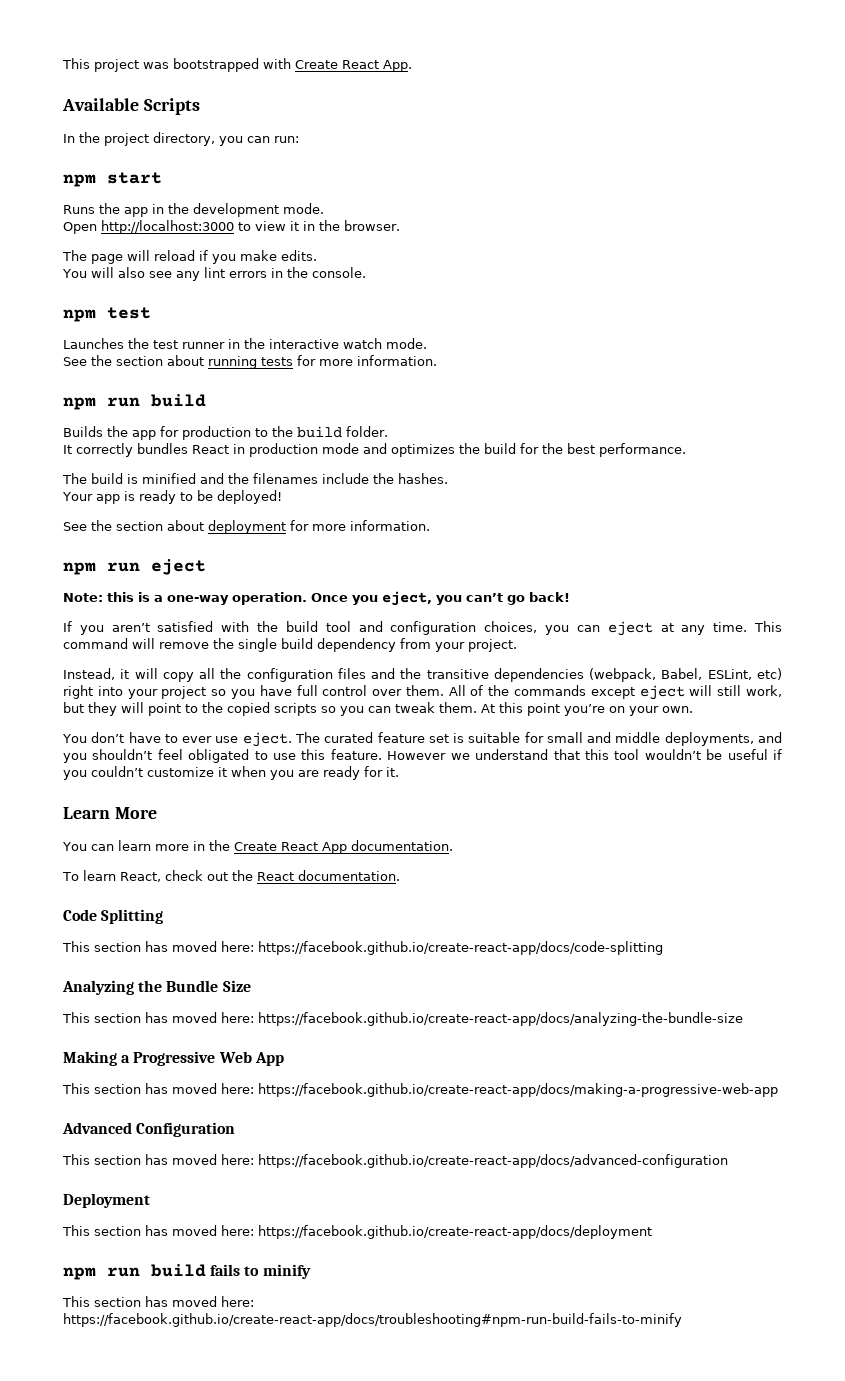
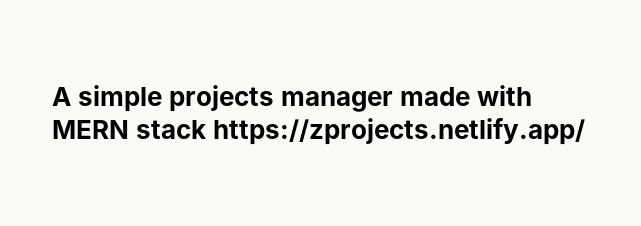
- This project was bootstrapped with Create React App.
- Available Scripts
- In the project directory, you can run:
- npm start
- Runs the app in the development mode.
- Open http://localhost:3000 to view it in the browser.
- The page will reload if you make edits.
- You will also see any lint errors in the console.
- npm test
- Launches the test runner in the interactive watch mode.
- See the section about running tests for more information.
- npm run build
- Builds the app for production to the build folder.
- It correctly bundles React in production mode and optimizes the build for the best performance.
- The build is minified and the filenames include the hashes.
- Your app is ready to be deployed!
- See the section about deployment for more information.
- npm run eject
- Note: this is a one-way operation. Once you eject, you can’t go back!
- If you aren’t satisfied with the build tool and configuration choices, you can eject at any time. This command will remove the single build dependency from your project.
- Instead, it will copy all the configuration files and the transitive dependencies (webpack, Babel, ESLint, etc) right into your project so you have full control over them. All of the commands except eject will still work, but they will point to the copied scripts so you can tweak them. At this point you’re on your own.
- You don’t have to ever use eject. The curated feature set is suitable for small and middle deployments, and you shouldn’t feel obligated to use this feature. However we understand that this tool wouldn’t be useful if you couldn’t customize it when you are ready for it.
- Learn More
- You can learn more in the Create React App documentation.
- To learn React, check out the React documentation.
- Code Splitting
- This section has moved here: https://facebook.github.io/create-react-app/docs/code-splitting
- Analyzing the Bundle Size
- This section has moved here: https://facebook.github.io/create-react-app/docs/analyzing-the-bundle-size
- Making a Progressive Web App
- This section has moved here: https://facebook.github.io/create-react-app/docs/making-a-progressive-web-app
- Advanced Configuration
- This section has moved here: https://facebook.github.io/create-react-app/docs/advanced-configuration
- Deployment
- This section has moved here: https://facebook.github.io/create-react-app/docs/deployment
- npm run build fails to minify
- This section has moved here: https://facebook.github.io/create-react-app/docs/troubleshooting#npm-run-build-fails-to-minify
+ A simple projects manager made with MERN stack https://zprojects.netlify.app/

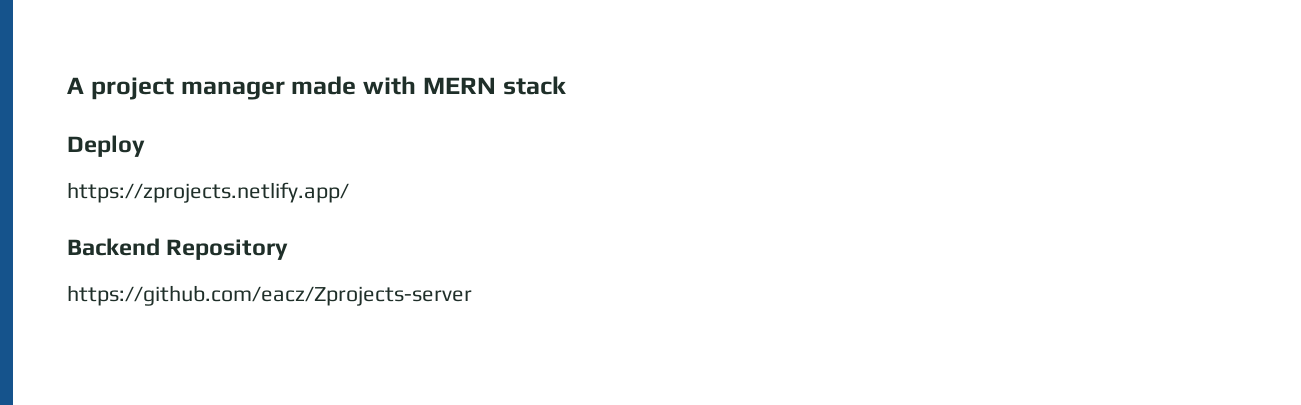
- A simple projects manager made with MERN stack https://zprojects.netlify.app/
+ A project manager made with MERN stack
+ Deploy
+ https://zprojects.netlify.app/
+ Backend Repository
+ https://github.com/eacz/Zprojects-server

